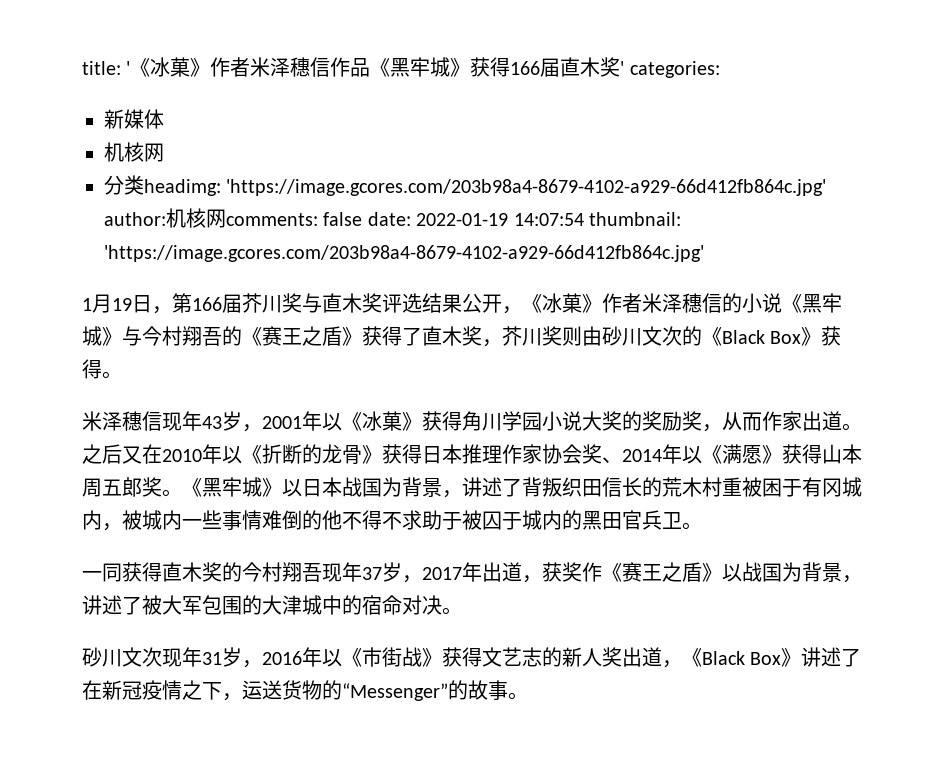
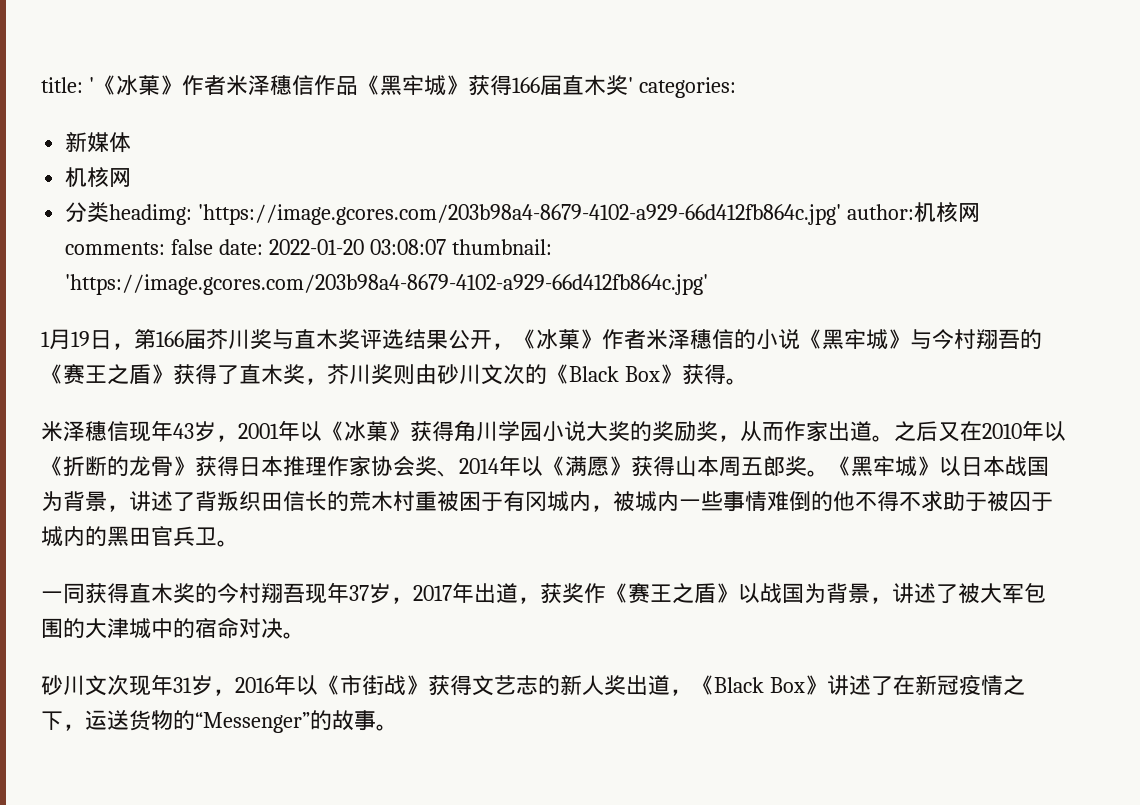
- 分类headimg: 'https://image.gcores.com/203b98a4-8679-4102-a929-66d412fb864c.jpg' author:机核网comments: false date: 2022-01-19 14:07:54 thumbnail: 'https://image.gcores.com/203b98a4-8679-4102-a929-66d412fb864c.jpg'
+ 分类headimg: 'https://image.gcores.com/203b98a4-8679-4102-a929-66d412fb864c.jpg' author:机核网comments: false date: 2022-01-20 03:08:07 thumbnail: 'https://image.gcores.com/203b98a4-8679-4102-a929-66d412fb864c.jpg'

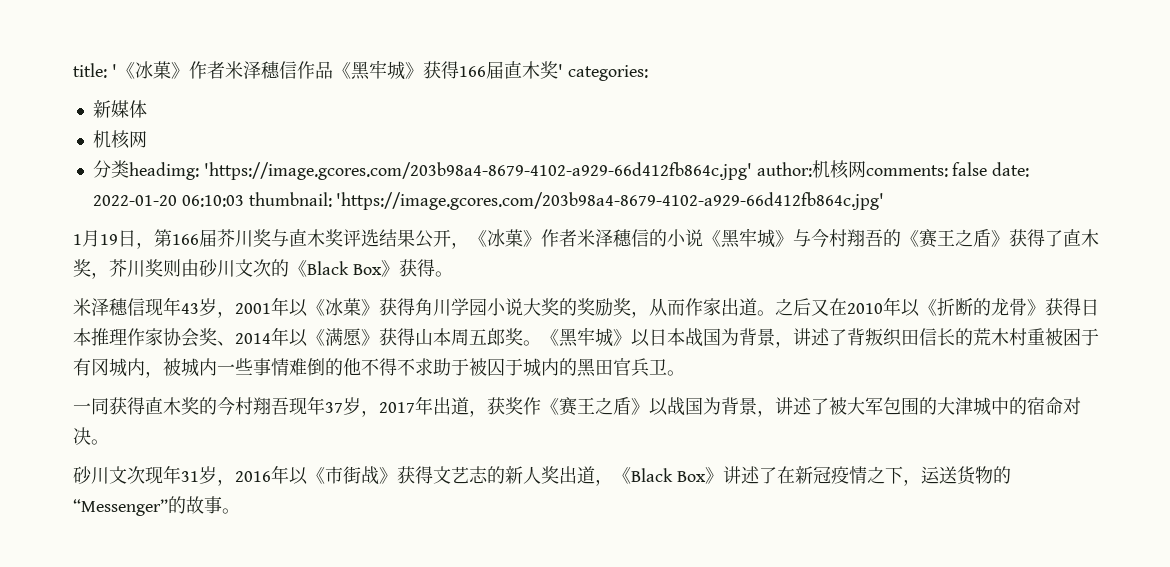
- 分类headimg: 'https://image.gcores.com/203b98a4-8679-4102-a929-66d412fb864c.jpg' author:机核网comments: false date: 2022-01-20 03:08:07 thumbnail: 'https://image.gcores.com/203b98a4-8679-4102-a929-66d412fb864c.jpg'
+ 分类headimg: 'https://image.gcores.com/203b98a4-8679-4102-a929-66d412fb864c.jpg' author:机核网comments: false date: 2022-01-20 06:10:03 thumbnail: 'https://image.gcores.com/203b98a4-8679-4102-a929-66d412fb864c.jpg'

